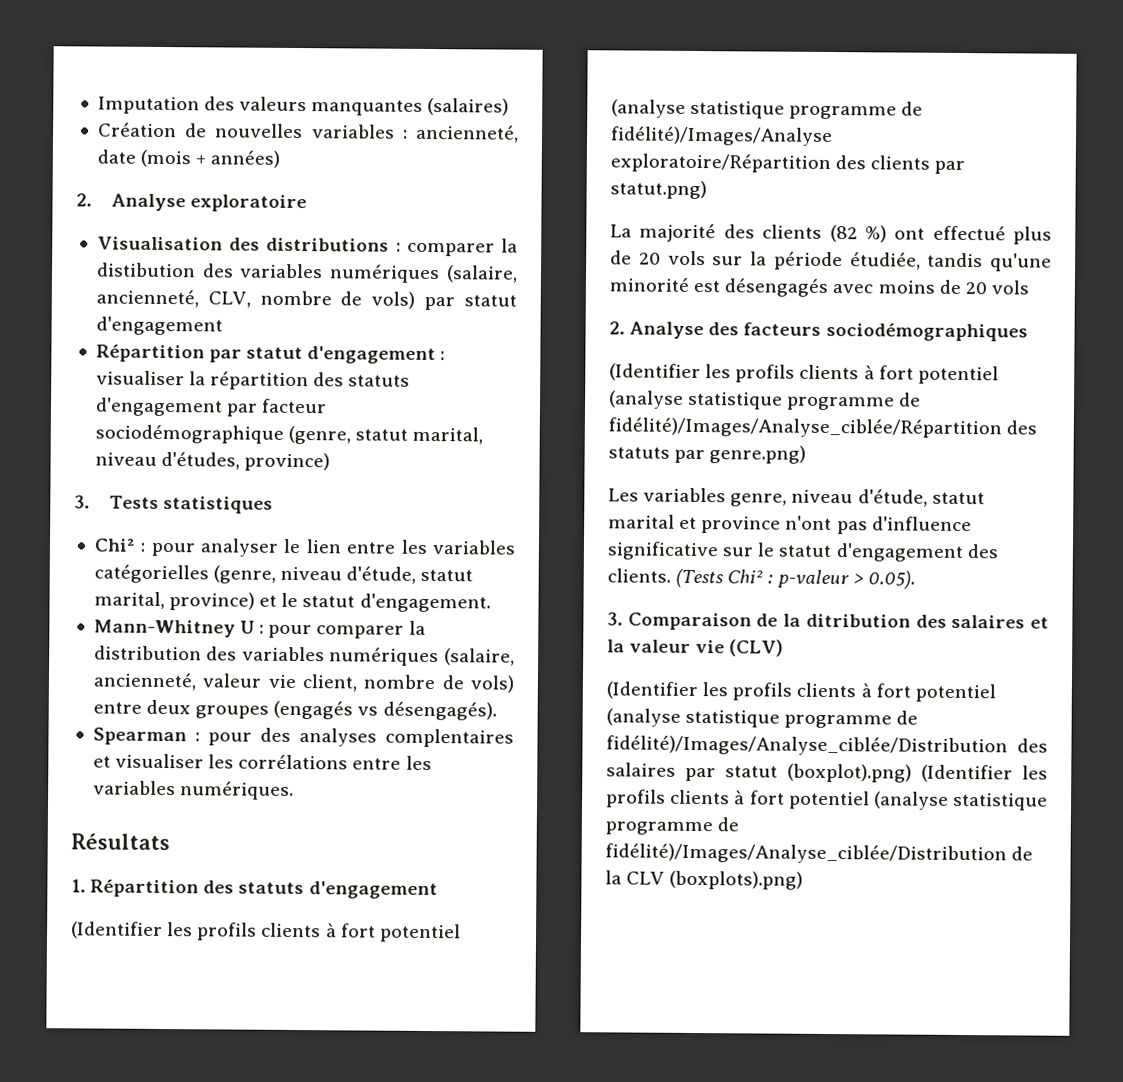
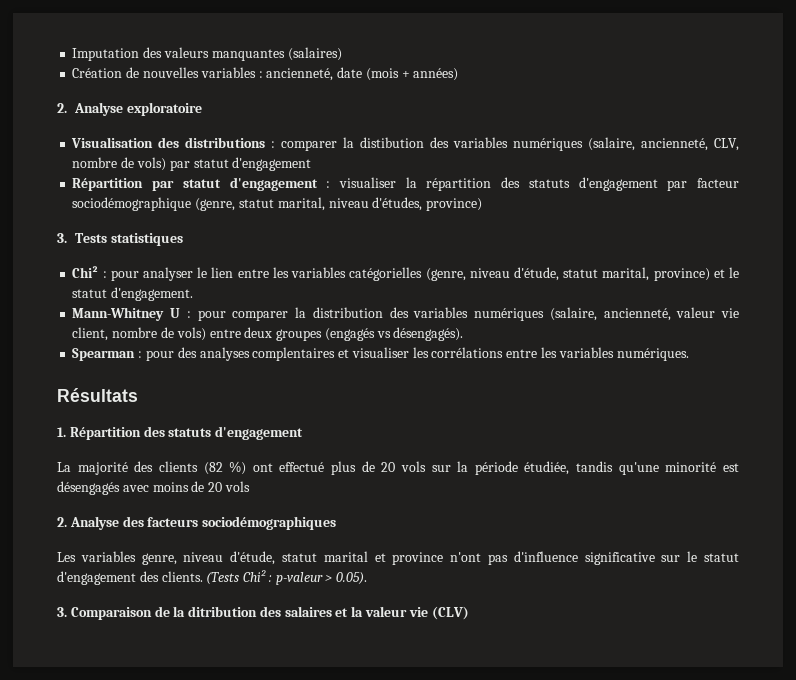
- (Identifier les profils clients à fort potentiel (analyse statistique programme de fidélité)/Images/Analyse exploratoire/Répartition des clients par statut.png)
- (Identifier les profils clients à fort potentiel (analyse statistique programme de fidélité)/Images/Analyse_ciblée/Répartition des statuts par genre.png)
- (Identifier les profils clients à fort potentiel (analyse statistique programme de fidélité)/Images/Analyse_ciblée/Distribution des salaires par statut (boxplot).png) (Identifier les profils clients à fort potentiel (analyse statistique programme de fidélité)/Images/Analyse_ciblée/Distribution de la CLV (boxplots).png)

